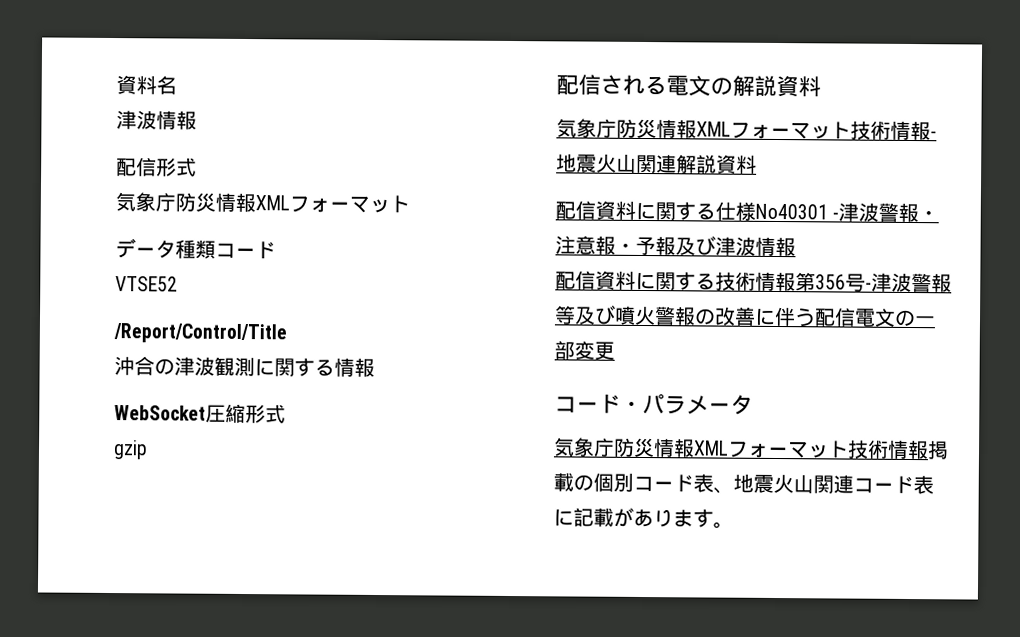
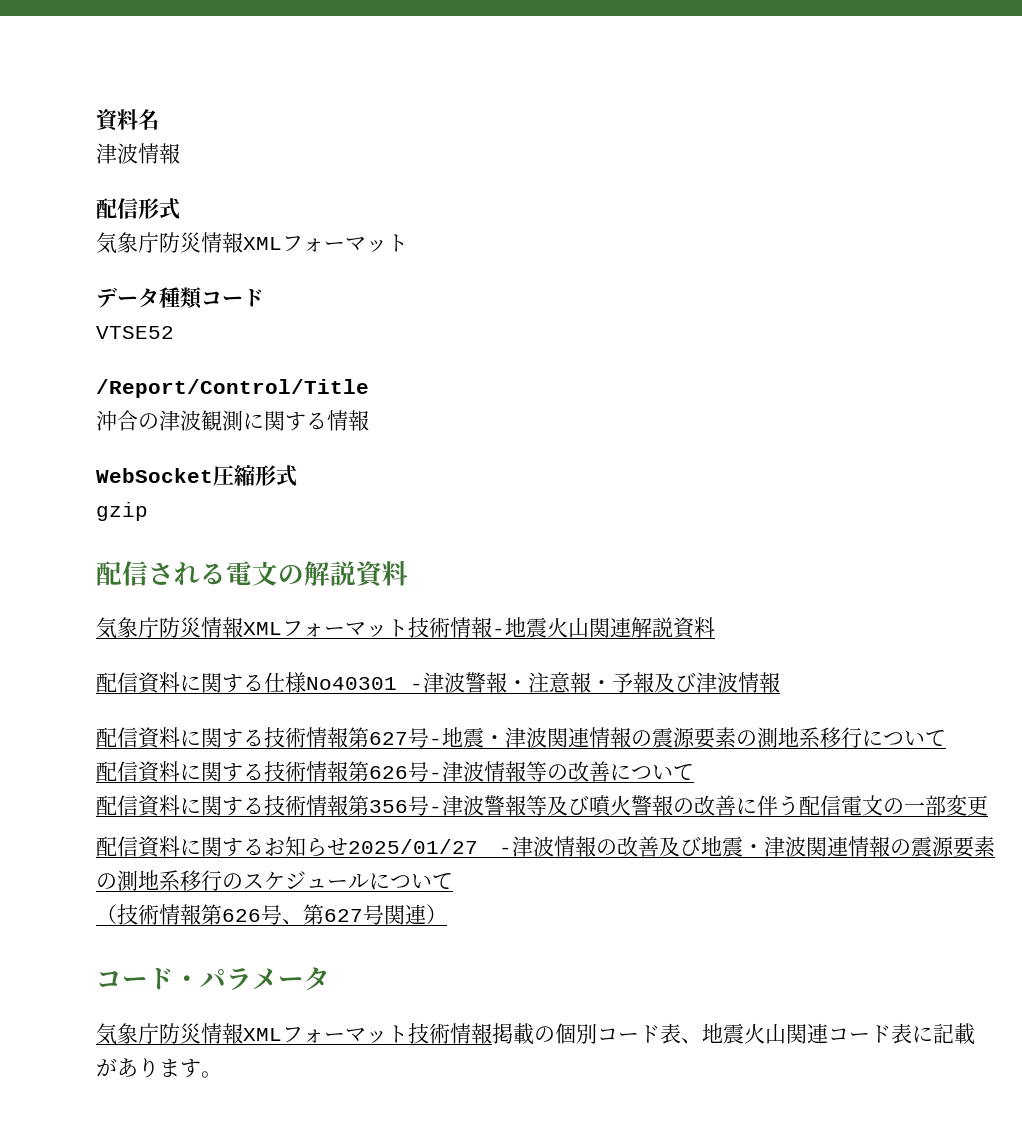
+ 配信資料に関する技術情報第627号-地震・津波関連情報の震源要素の測地系移行について
+ 配信資料に関する技術情報第626号-津波情報等の改善について
+ 配信資料に関するお知らせ2025/01/27 -津波情報の改善及び地震・津波関連情報の震源要素の測地系移行のスケジュールについて
+ （技術情報第626号、第627号関連）

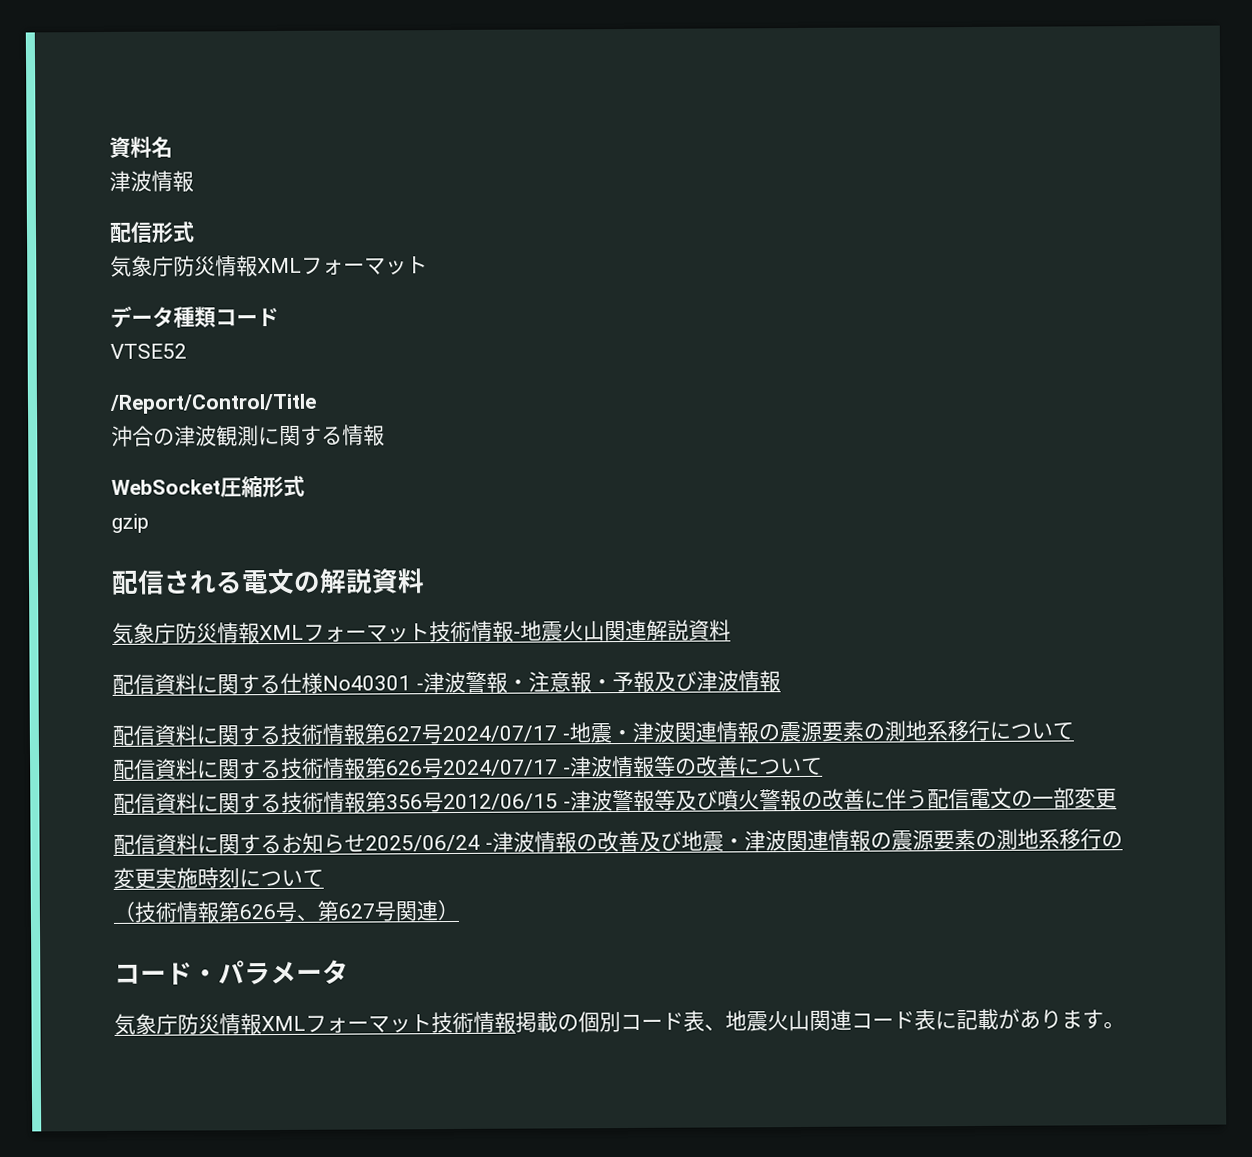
- 配信資料に関する技術情報第627号-地震・津波関連情報の震源要素の測地系移行について
+ 配信資料に関する技術情報第627号2024/07/17 -地震・津波関連情報の震源要素の測地系移行について
- 配信資料に関する技術情報第626号-津波情報等の改善について
+ 配信資料に関する技術情報第626号2024/07/17 -津波情報等の改善について
- 配信資料に関する技術情報第356号-津波警報等及び噴火警報の改善に伴う配信電文の一部変更
+ 配信資料に関する技術情報第356号2012/06/15 -津波警報等及び噴火警報の改善に伴う配信電文の一部変更
- 配信資料に関するお知らせ2025/01/27 -津波情報の改善及び地震・津波関連情報の震源要素の測地系移行のスケジュールについて
+ 配信資料に関するお知らせ2025/06/24 -津波情報の改善及び地震・津波関連情報の震源要素の測地系移行の変更実施時刻について

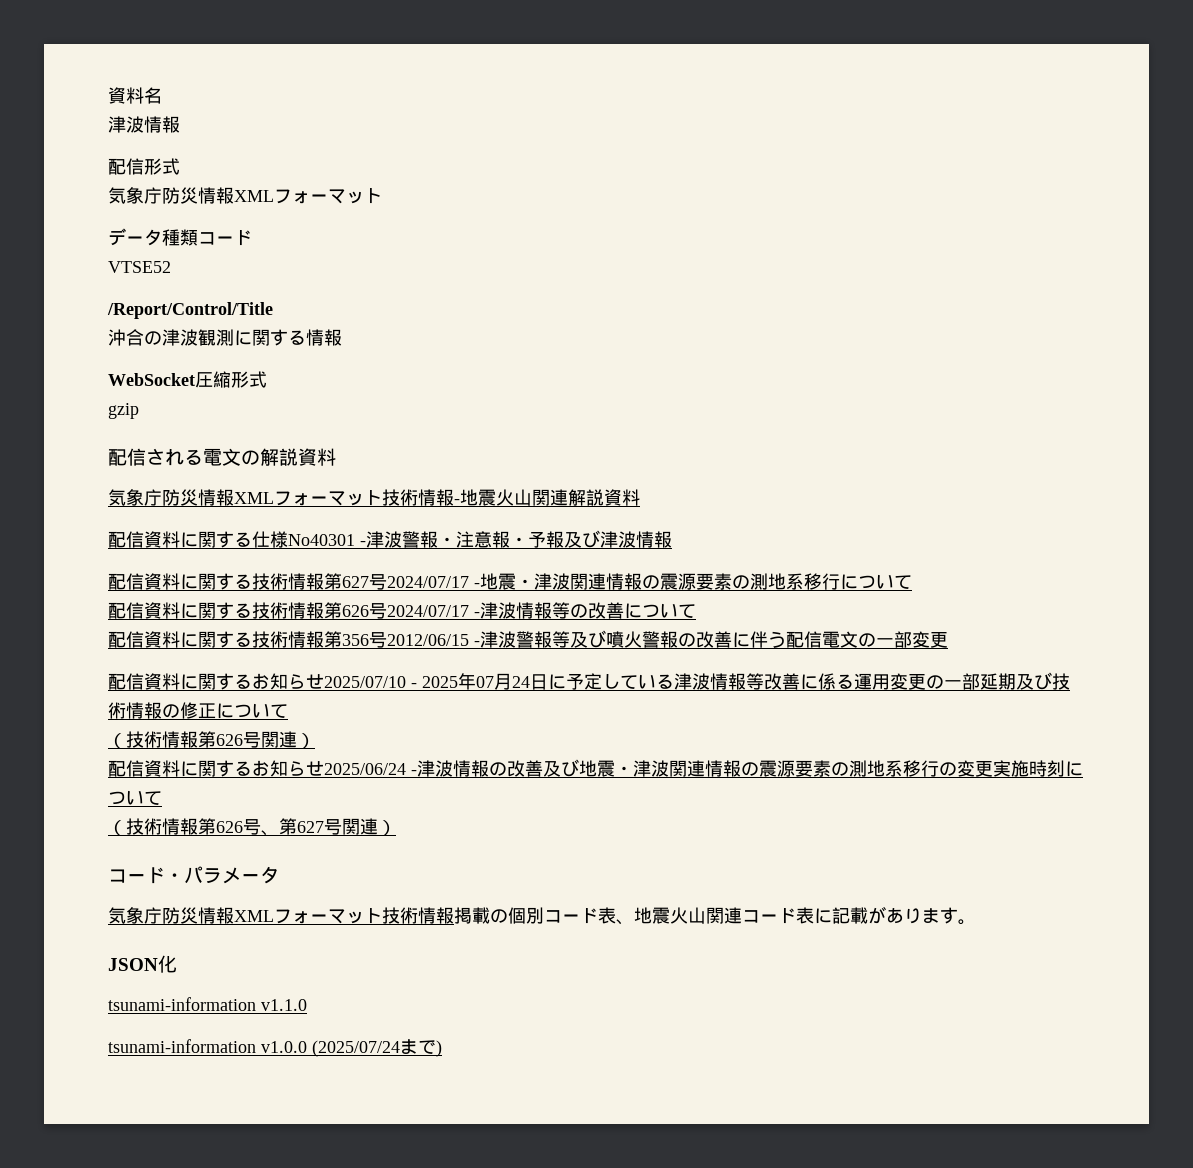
+ 配信資料に関するお知らせ2025/07/10 - 2025年07月24日に予定している津波情報等改善に係る運用変更の一部延期及び技術情報の修正について
+ （技術情報第626号関連）
+ JSON化
+ tsunami-information v1.1.0
+ tsunami-information v1.0.0 (2025/07/24まで)

